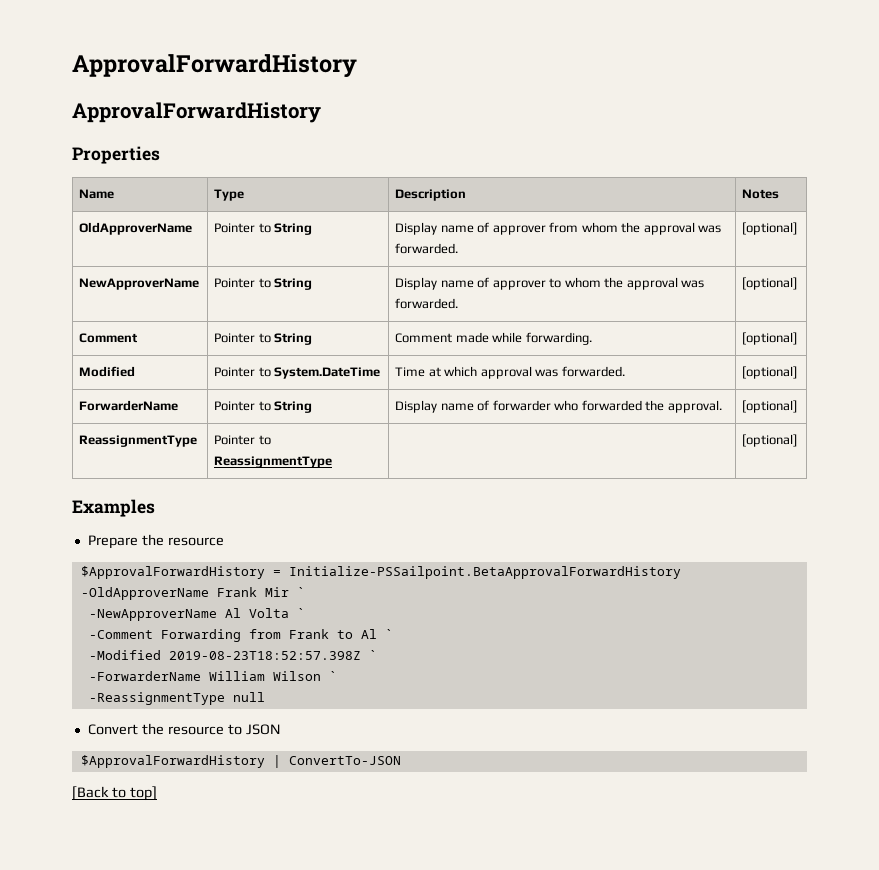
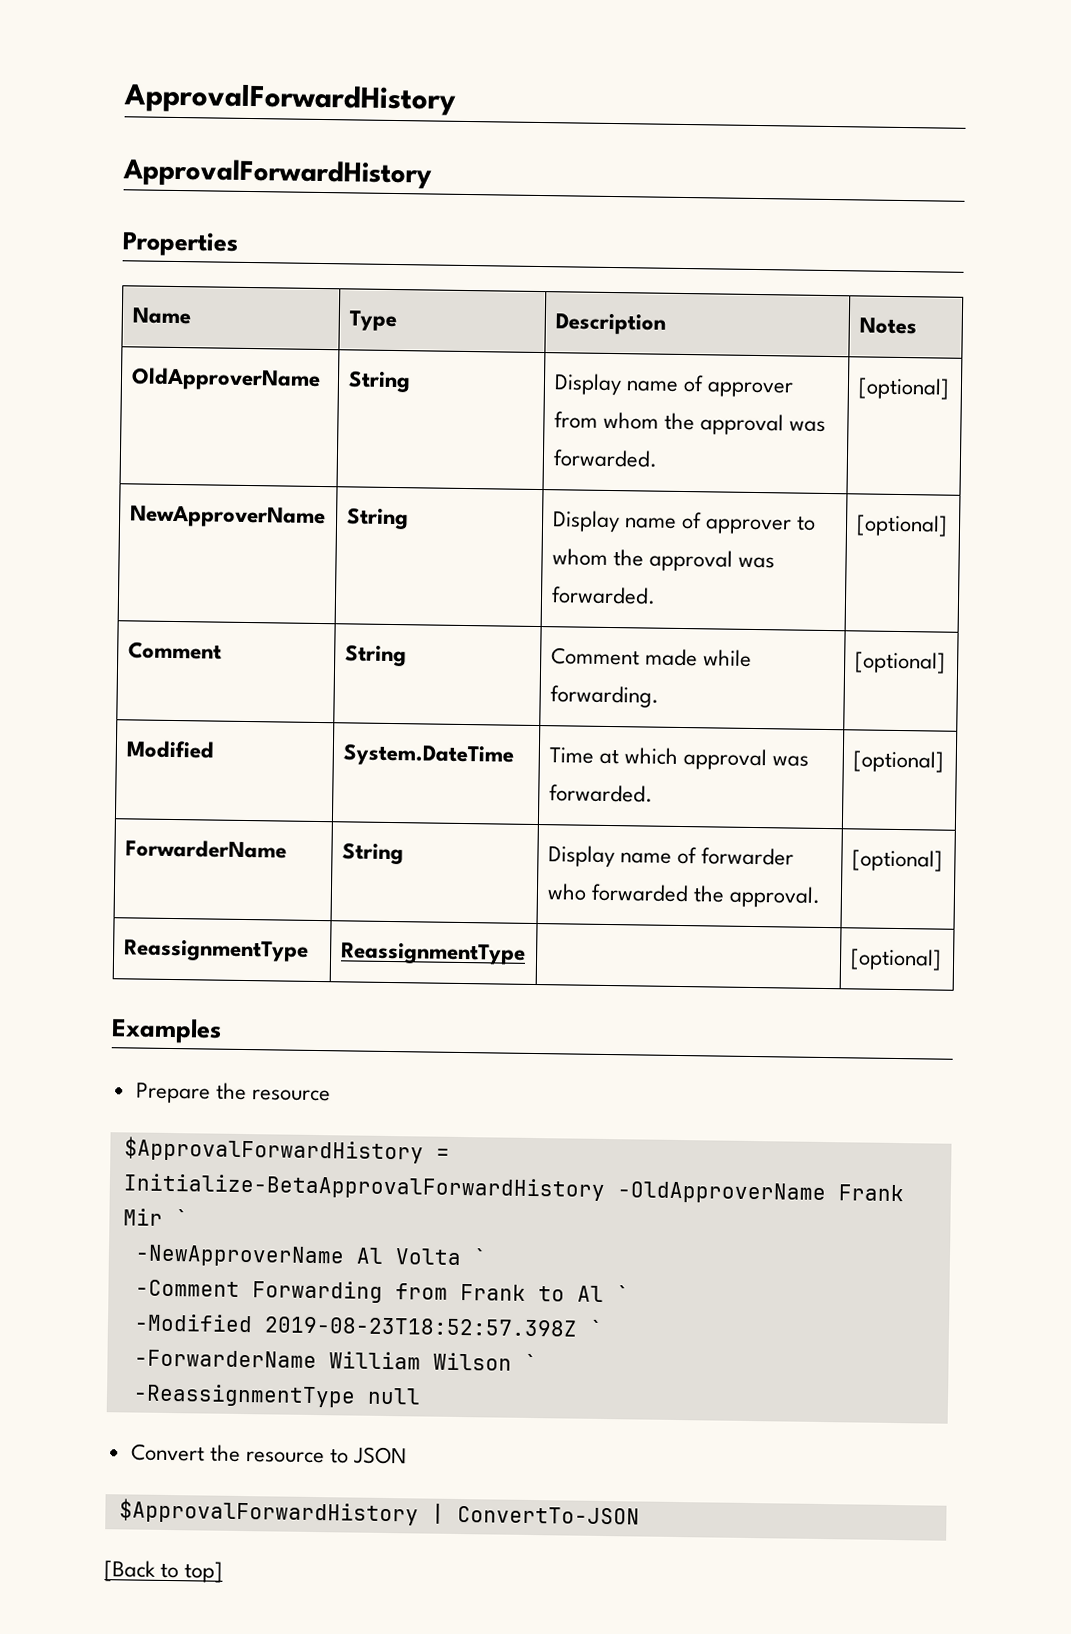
- OldApproverName | Pointer to String | Display name of approver from whom the approval was forwarded. | [optional]
+ OldApproverName | String | Display name of approver from whom the approval was forwarded. | [optional]
- NewApproverName | Pointer to String | Display name of approver to whom the approval was forwarded. | [optional]
+ NewApproverName | String | Display name of approver to whom the approval was forwarded. | [optional]
- Comment | Pointer to String | Comment made while forwarding. | [optional]
+ Comment | String | Comment made while forwarding. | [optional]
- Modified | Pointer to System.DateTime | Time at which approval was forwarded. | [optional]
+ Modified | System.DateTime | Time at which approval was forwarded. | [optional]
- ForwarderName | Pointer to String | Display name of forwarder who forwarded the approval. | [optional]
+ ForwarderName | String | Display name of forwarder who forwarded the approval. | [optional]
- ReassignmentType | Pointer to ReassignmentType | | [optional]
+ ReassignmentType | ReassignmentType | | [optional]
- $ApprovalForwardHistory = Initialize-PSSailpoint.BetaApprovalForwardHistory -OldApproverName Frank Mir `
+ $ApprovalForwardHistory = Initialize-BetaApprovalForwardHistory -OldApproverName Frank Mir `

